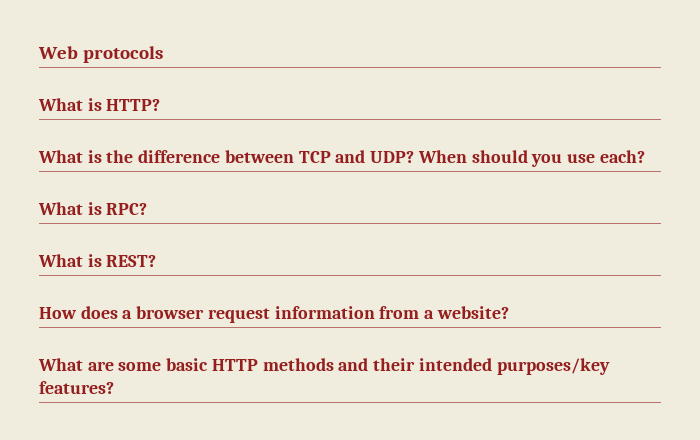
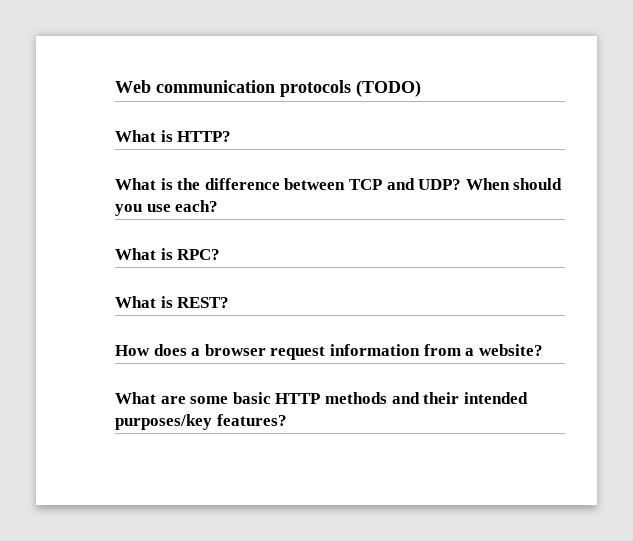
- Web protocols
+ Web communication protocols (TODO)

